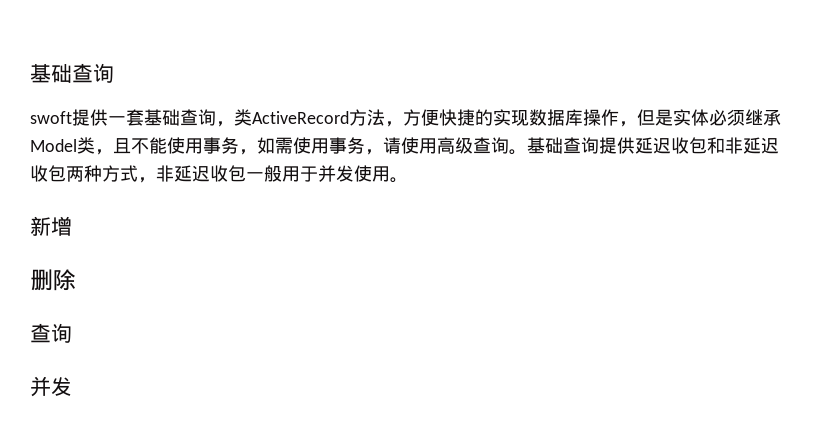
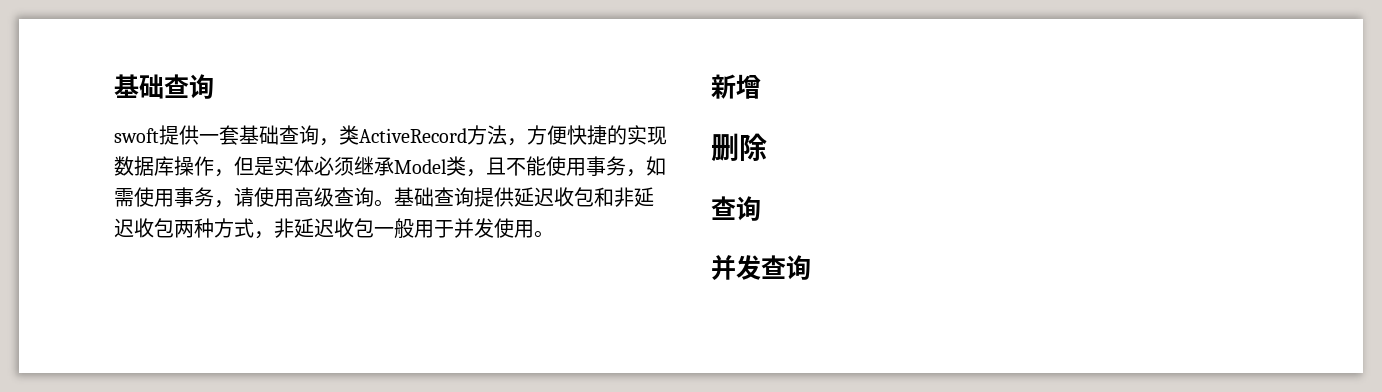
  删除
  查询
- 并发
+ 并发查询

